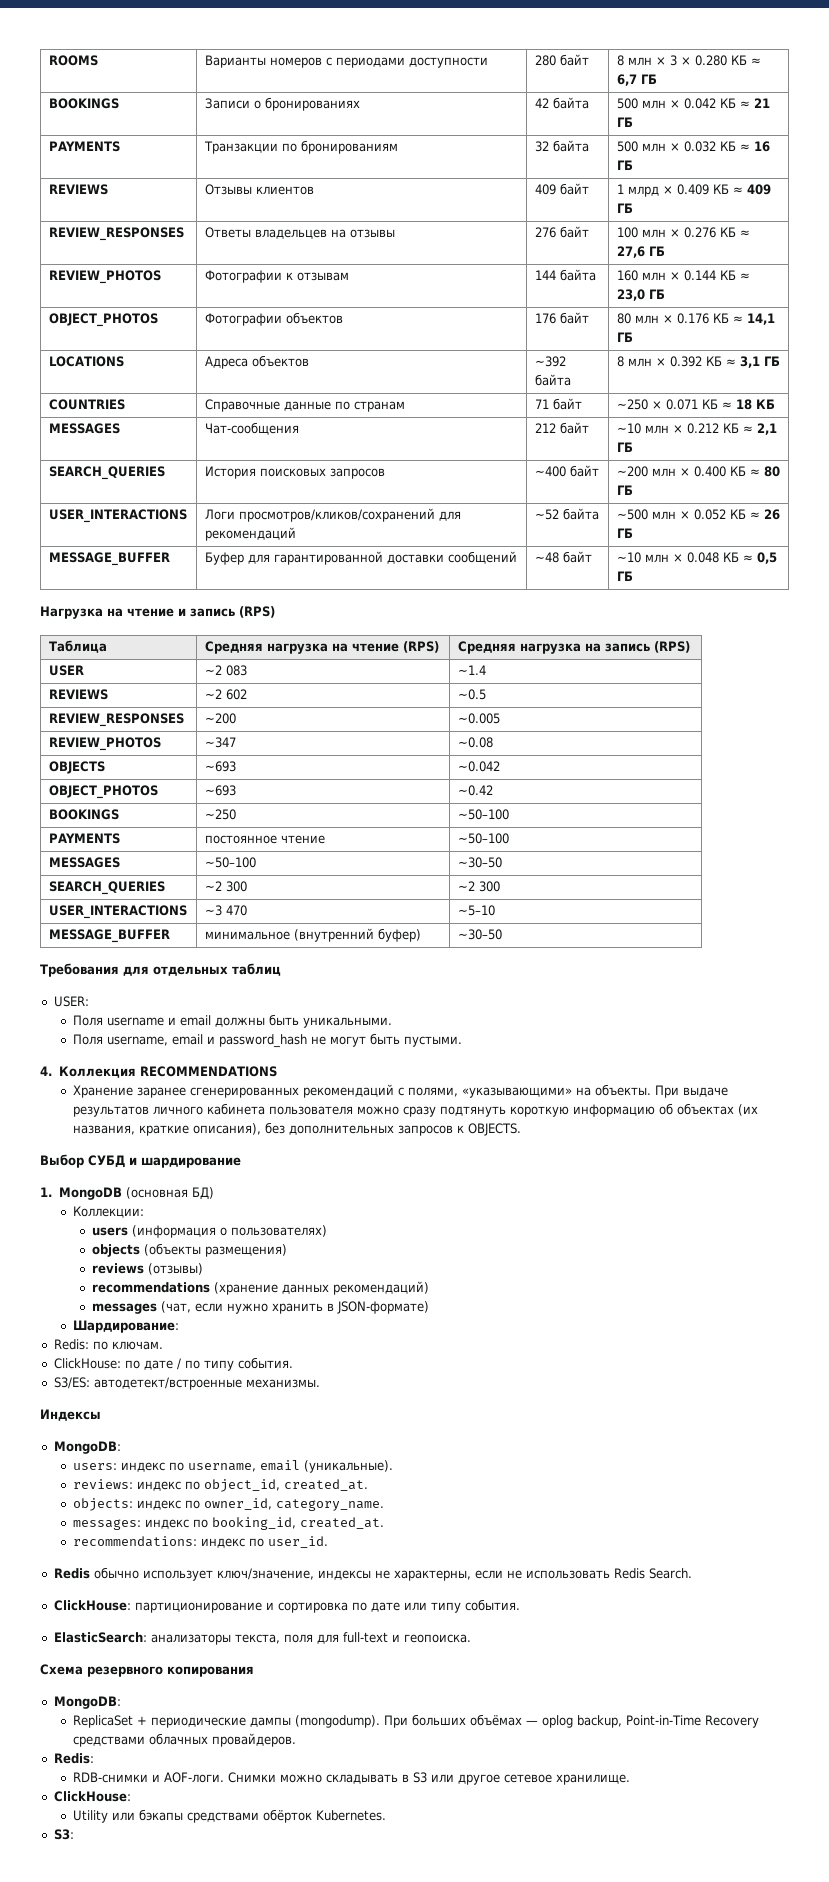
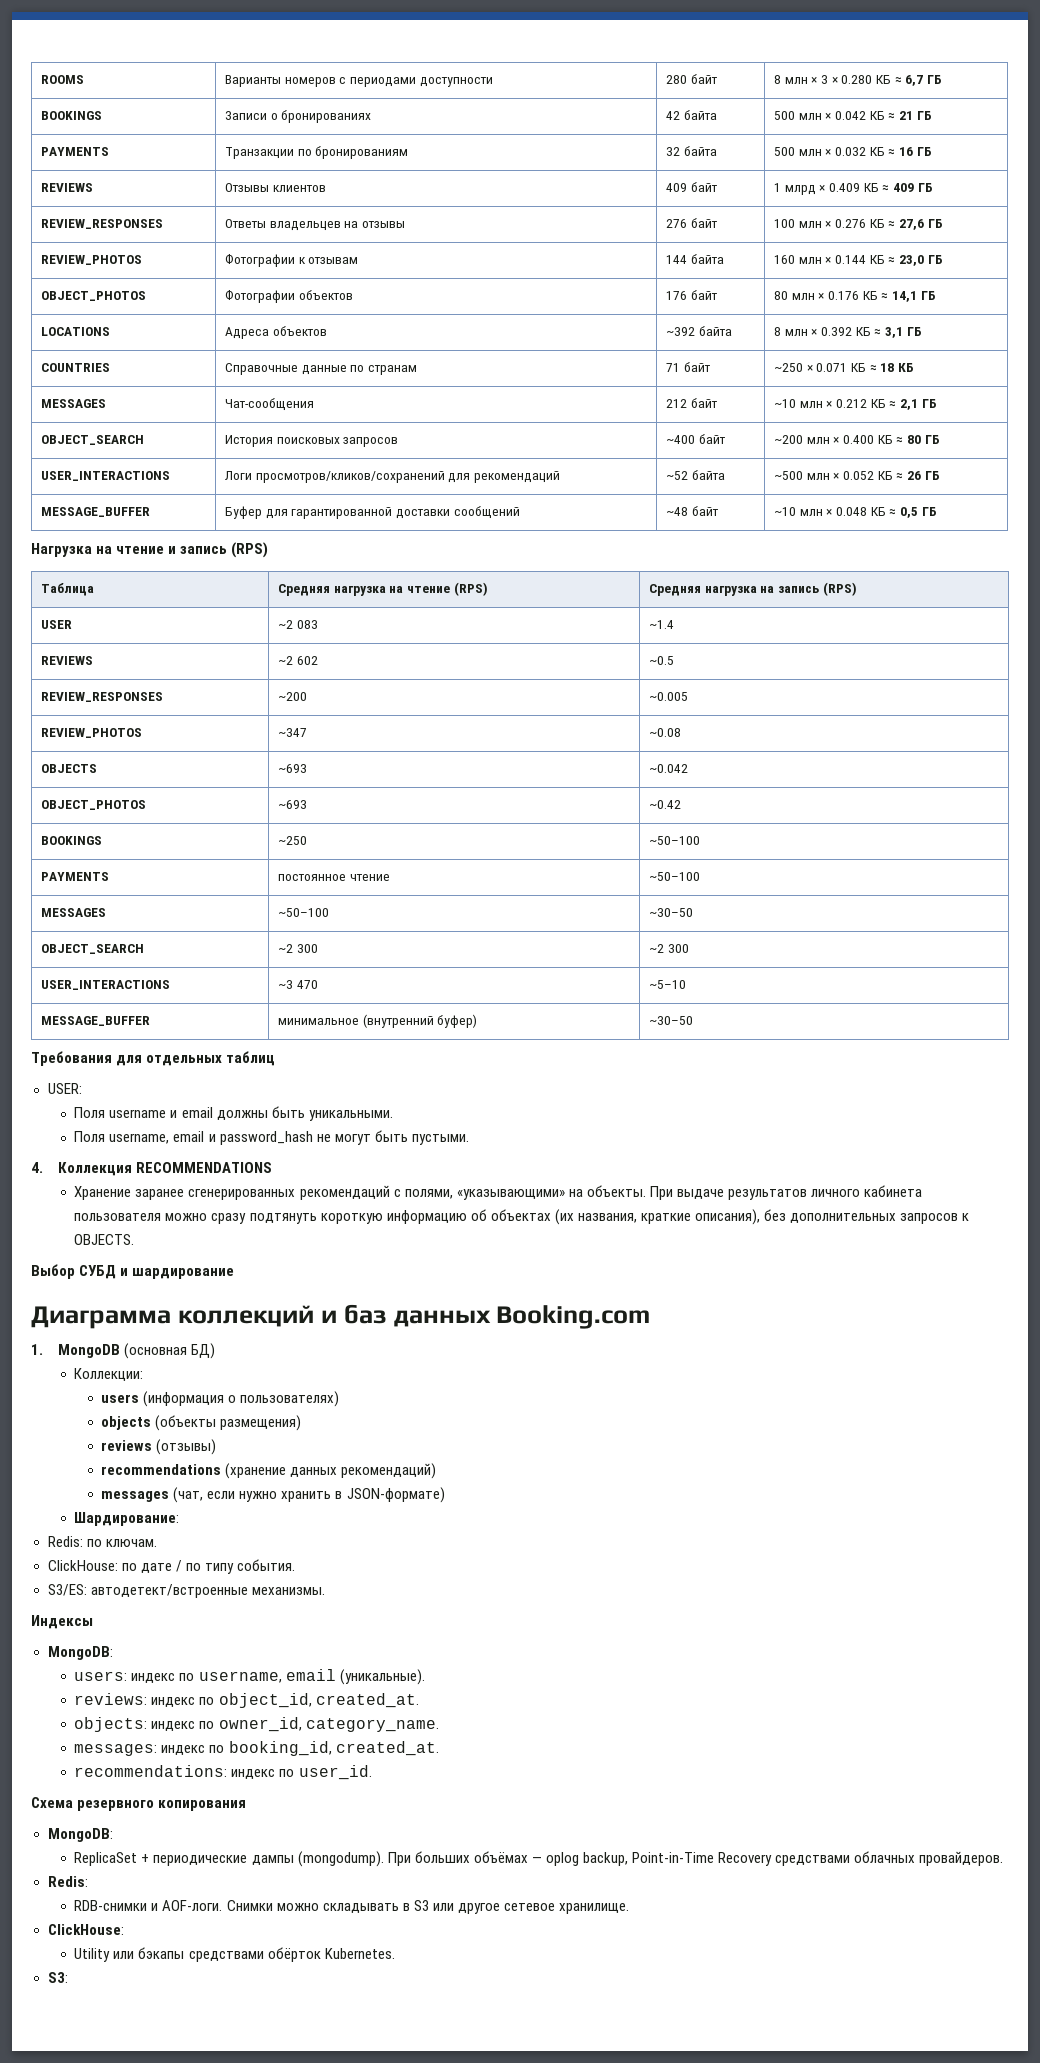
- SEARCH_QUERIES | История поисковых запросов | ~400 байт | ~200 млн × 0.400 КБ ≈ 80 ГБ
+ OBJECT_SEARCH | История поисковых запросов | ~400 байт | ~200 млн × 0.400 КБ ≈ 80 ГБ
- SEARCH_QUERIES | ~2 300 | ~2 300
+ OBJECT_SEARCH | ~2 300 | ~2 300
+ Диаграмма коллекций и баз данных Booking.com
- Redis обычно использует ключ/значение, индексы не характерны, если не использовать Redis Search.
- ClickHouse: партиционирование и сортировка по дате или типу события.
- ElasticSearch: анализаторы текста, поля для full‑text и геопоиска.

